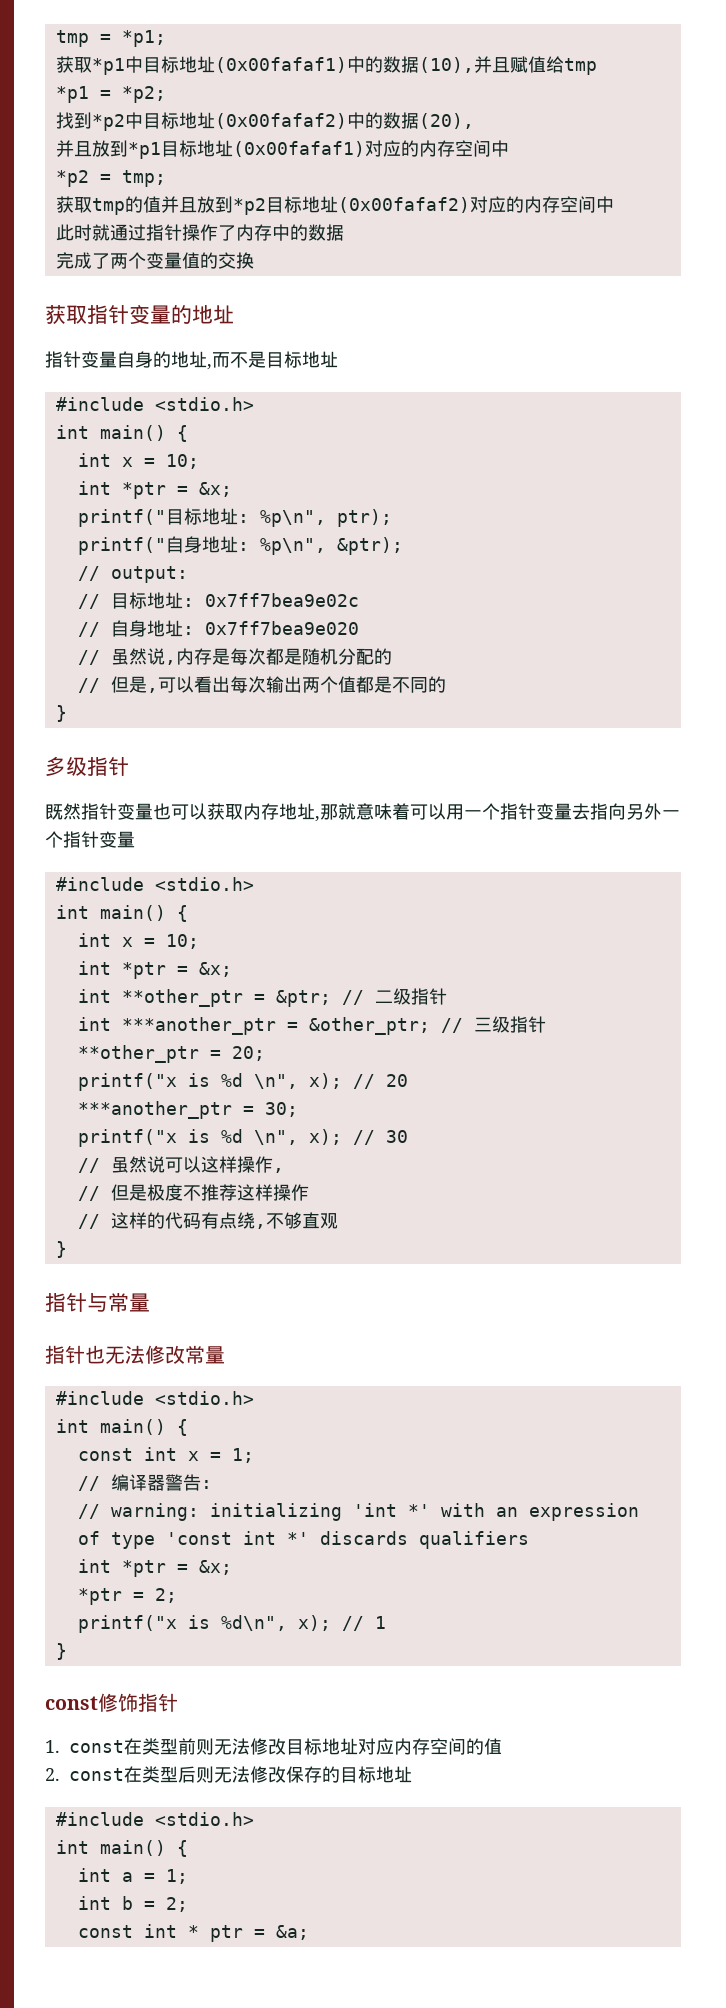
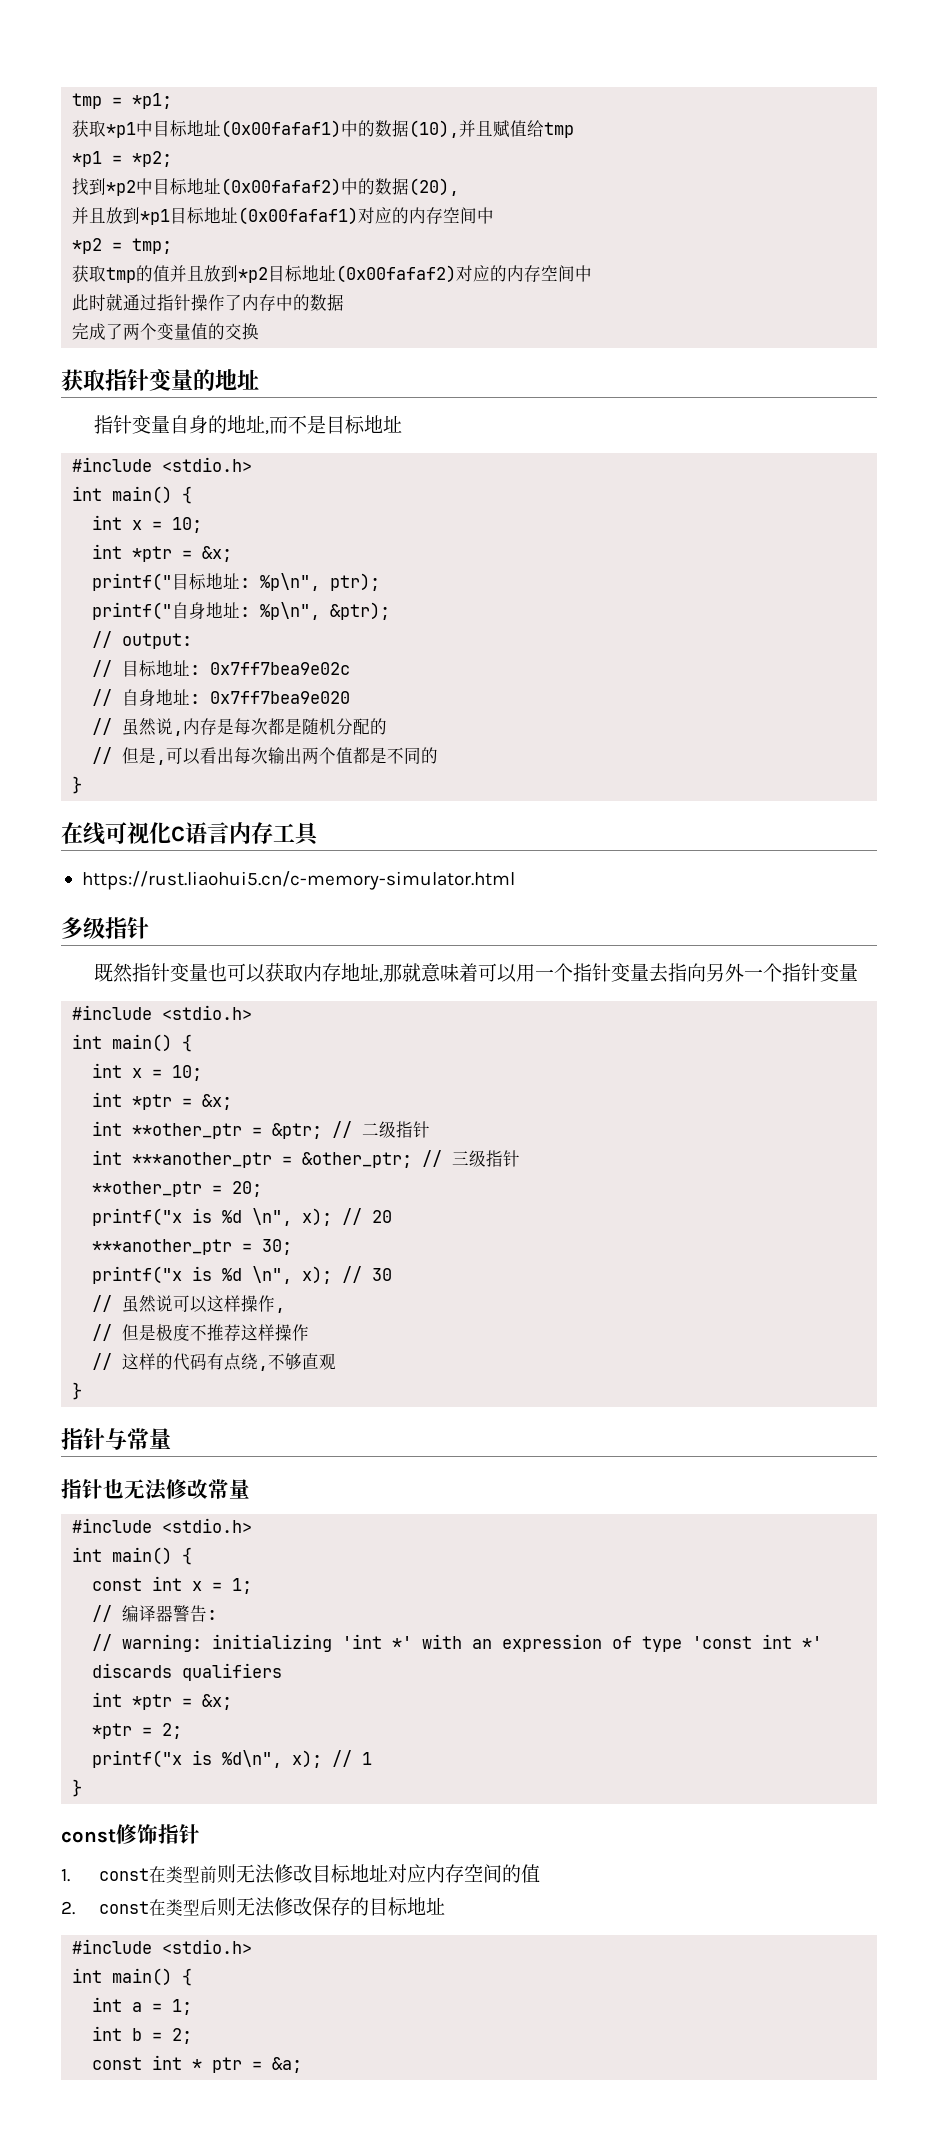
+ 在线可视化C语言内存工具
+ https://rust.liaohui5.cn/c-memory-simulator.html

